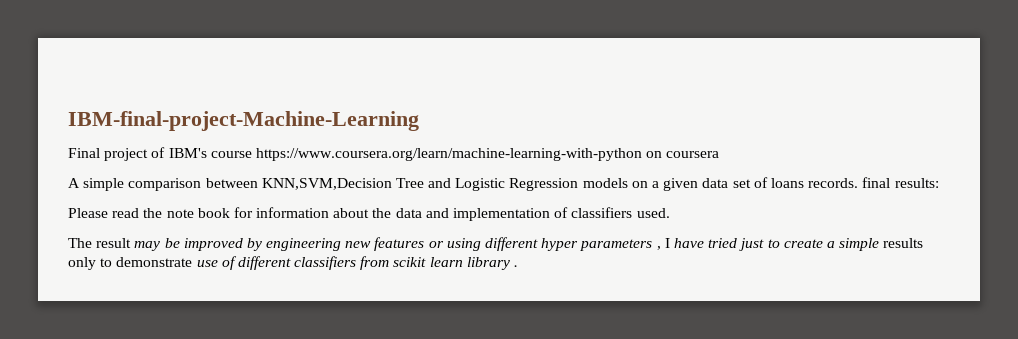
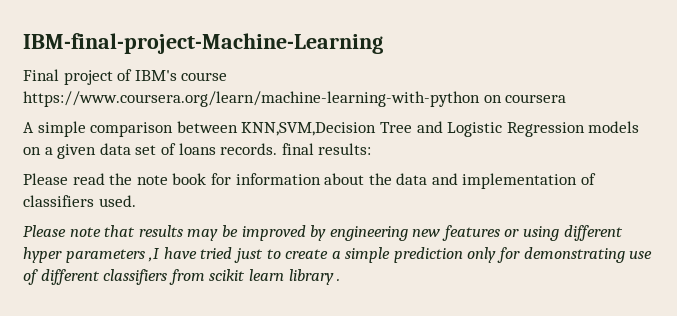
- The result may be improved by engineering new features or using different hyper parameters , I have tried just to create a simple results only to demonstrate use of different classifiers from scikit learn library .
+ Please note that results may be improved by engineering new features or using different hyper parameters ,I have tried just to create a simple prediction only for demonstrating use of different classifiers from scikit learn library .

